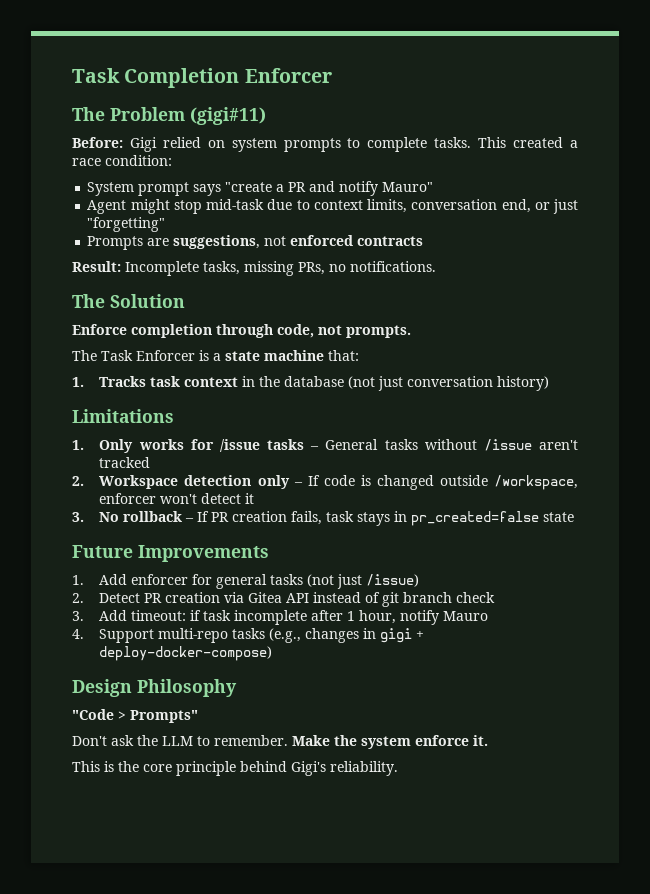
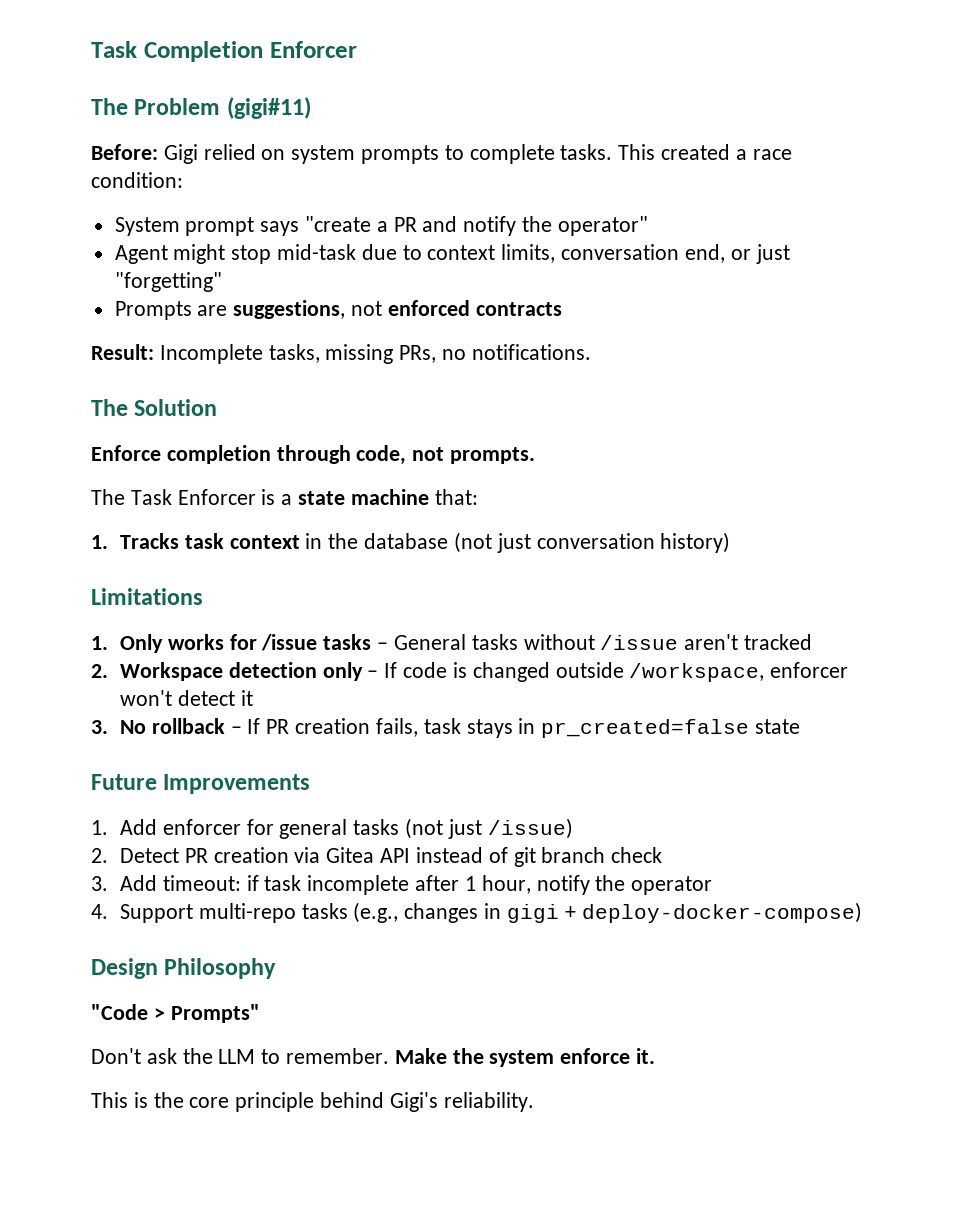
- System prompt says "create a PR and notify Mauro"
+ System prompt says "create a PR and notify the operator"
- 3. Add timeout: if task incomplete after 1 hour, notify Mauro
+ 3. Add timeout: if task incomplete after 1 hour, notify the operator

